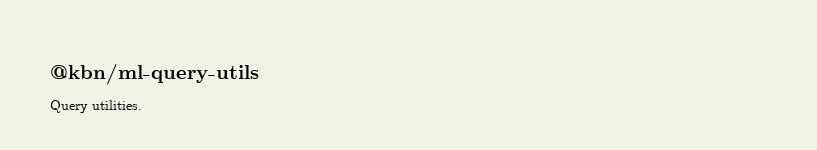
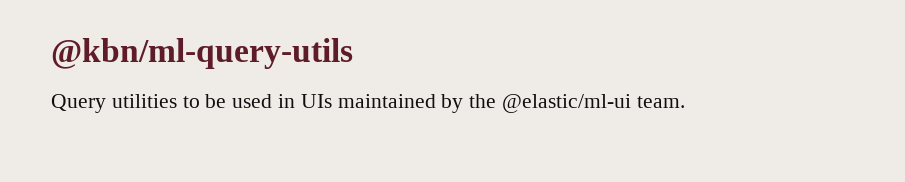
- Query utilities.
+ Query utilities to be used in UIs maintained by the @elastic/ml-ui team.

